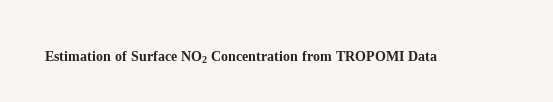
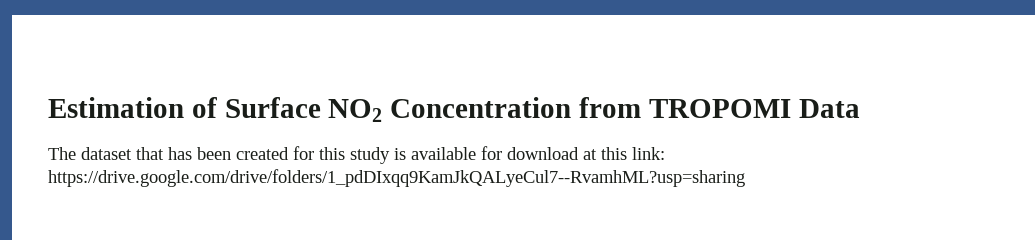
+ The dataset that has been created for this study is available for download at this link: https://drive.google.com/drive/folders/1_pdDIxqq9KamJkQALyeCul7--RvamhML?usp=sharing

